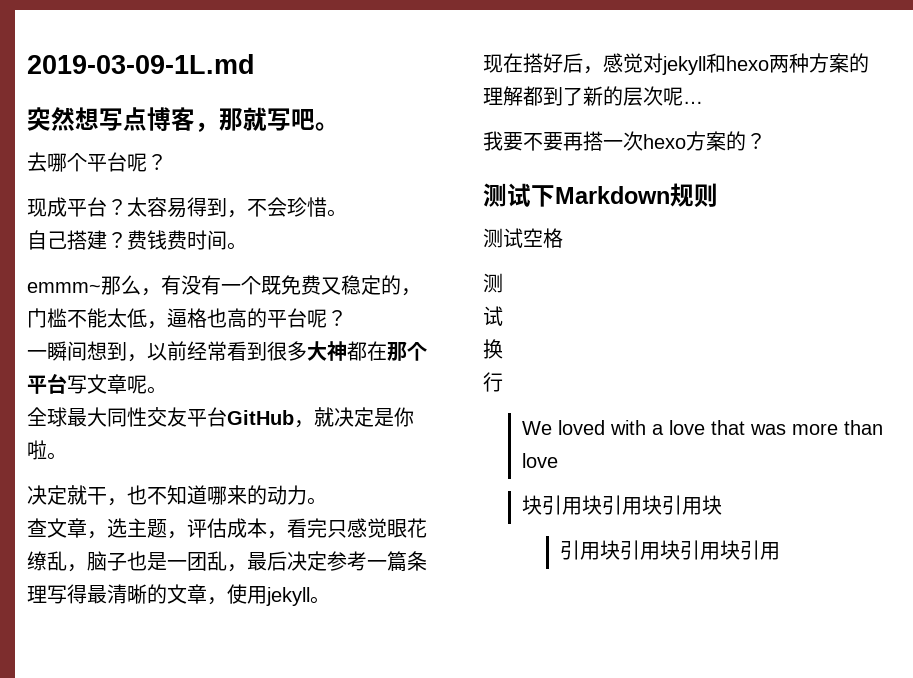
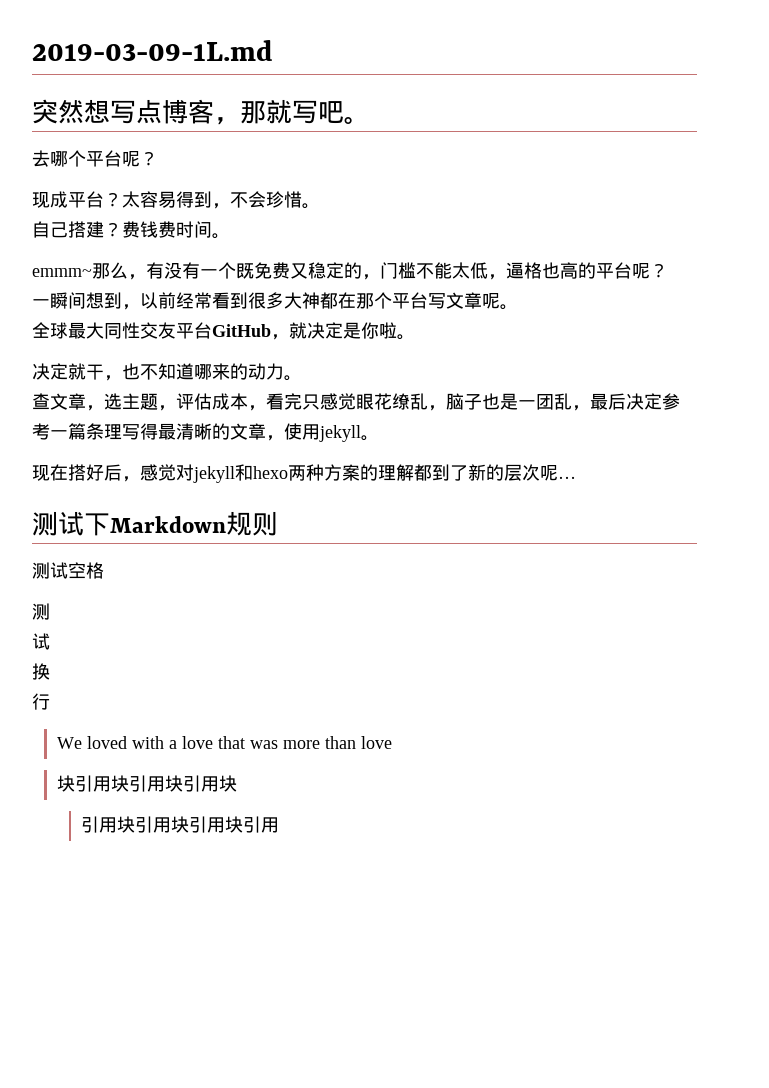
- 我要不要再搭一次hexo方案的？

